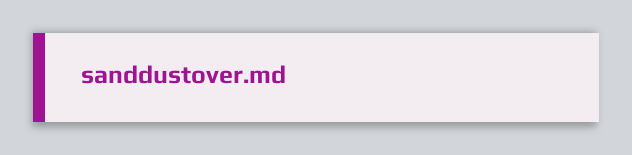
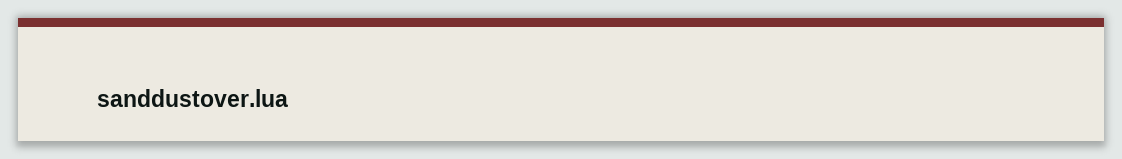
- sanddustover.md
+ sanddustover.lua

